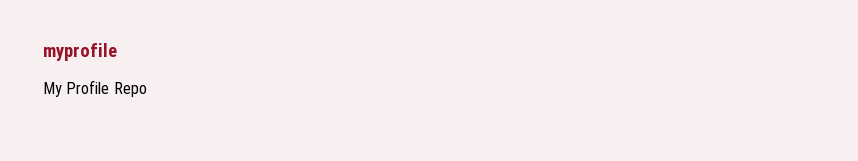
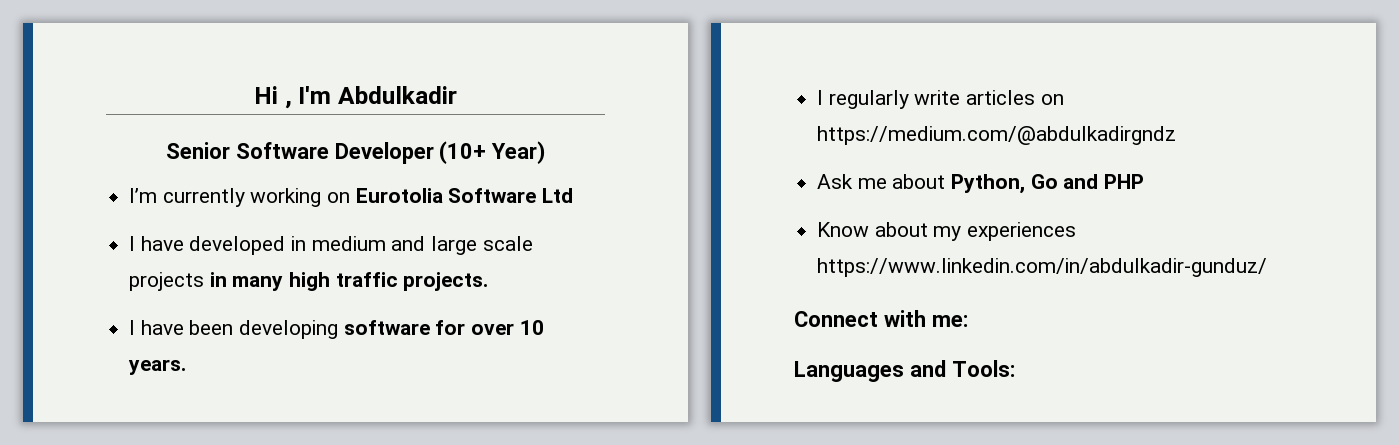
- myprofile
- My Profile Repo
+ Hi , I'm Abdulkadir
+ Senior Software Developer (10+ Year)
+ I’m currently working on Eurotolia Software Ltd
+ I have developed in medium and large scale projects in many high traffic projects.
+ I have been developing software for over 10 years.
+ I regularly write articles on https://medium.com/@abdulkadirgndz
+ Ask me about Python, Go and PHP
+ Know about my experiences https://www.linkedin.com/in/abdulkadir-gunduz/
+ Connect with me:
+ Languages and Tools:

